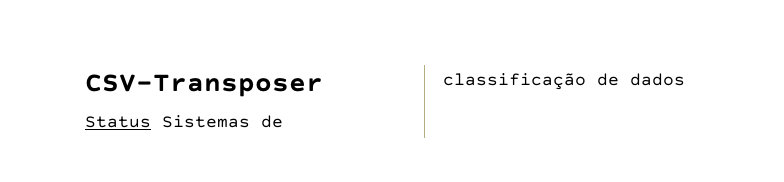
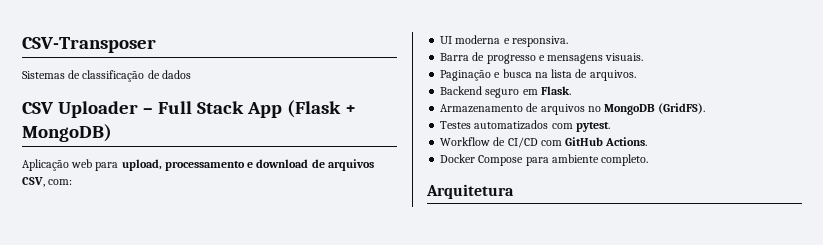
- Status Sistemas de classificação de dados
+ Sistemas de classificação de dados
+ CSV Uploader – Full Stack App (Flask + MongoDB)
+ Aplicação web para upload, processamento e download de arquivos CSV, com:
+ UI moderna e responsiva.
+ Barra de progresso e mensagens visuais.
+ Paginação e busca na lista de arquivos.
+ Backend seguro em Flask.
+ Armazenamento de arquivos no MongoDB (GridFS).
+ Testes automatizados com pytest.
+ Workflow de CI/CD com GitHub Actions.
+ Docker Compose para ambiente completo.
+ Arquitetura

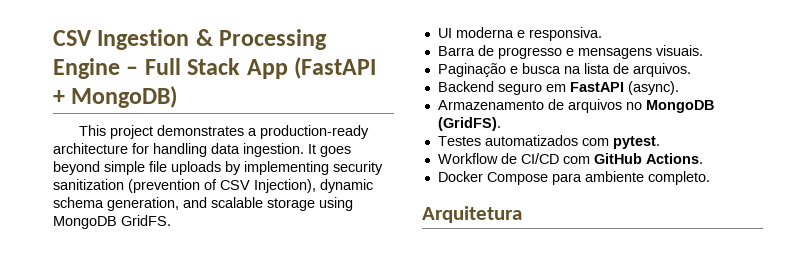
- CSV-Transposer
- Sistemas de classificação de dados
- CSV Uploader – Full Stack App (Flask + MongoDB)
+ CSV Ingestion & Processing Engine – Full Stack App (FastAPI + MongoDB)
- Aplicação web para upload, processamento e download de arquivos CSV, com:
+ This project demonstrates a production-ready architecture for handling data ingestion. It goes beyond simple file uploads by implementing security sanitization (prevention of CSV Injection), dynamic schema generation, and scalable storage using MongoDB GridFS.
- Backend seguro em Flask.
+ Backend seguro em FastAPI (async).

